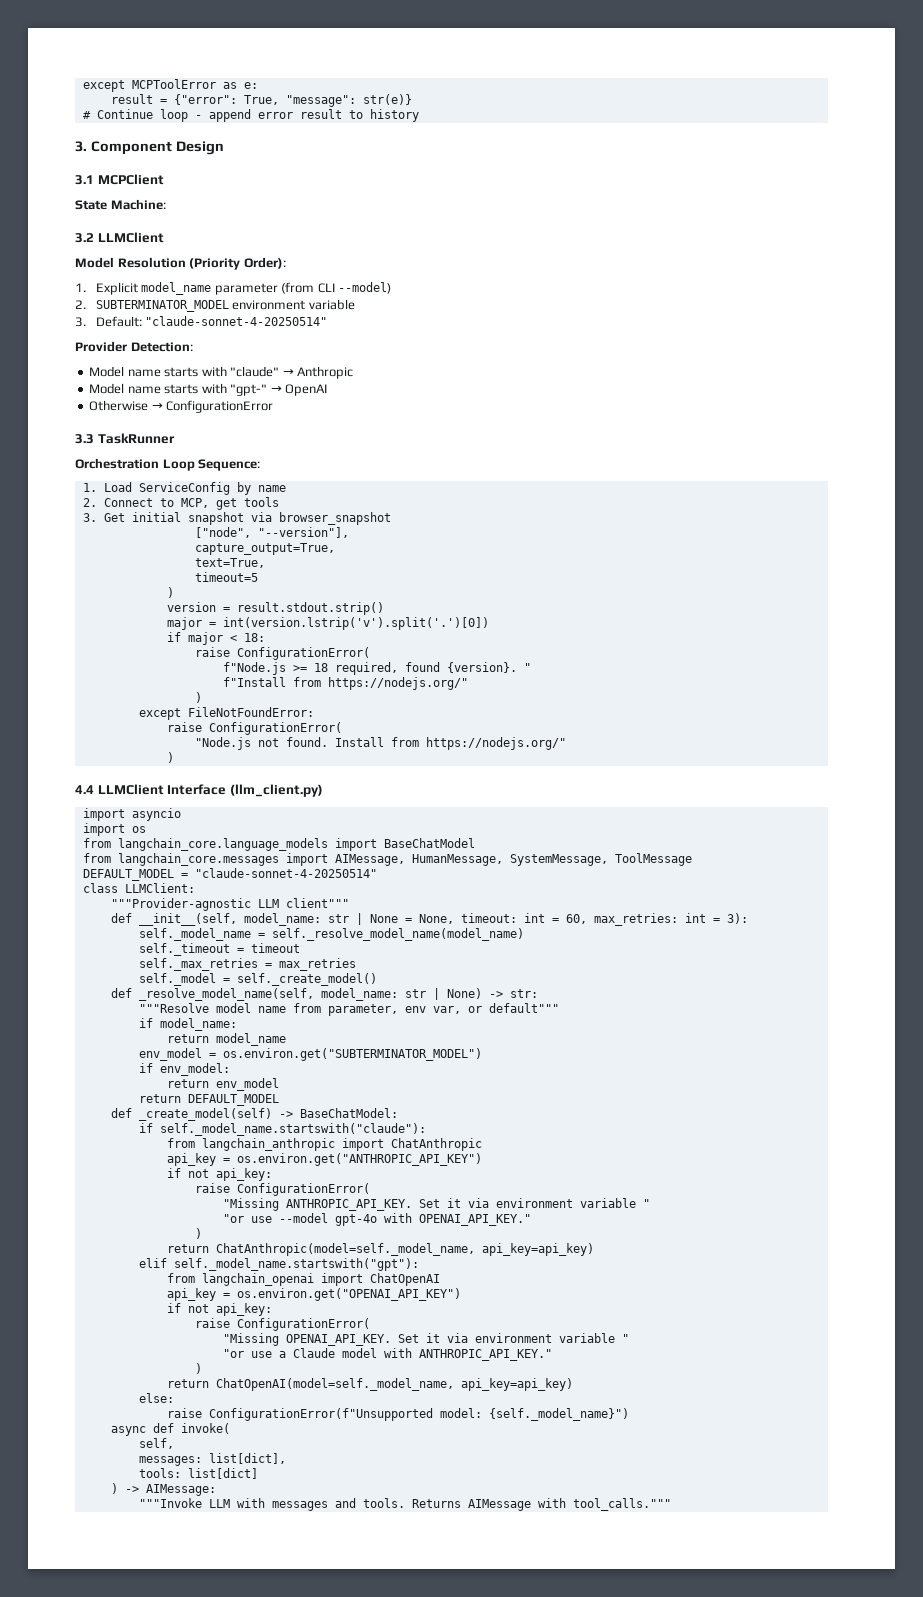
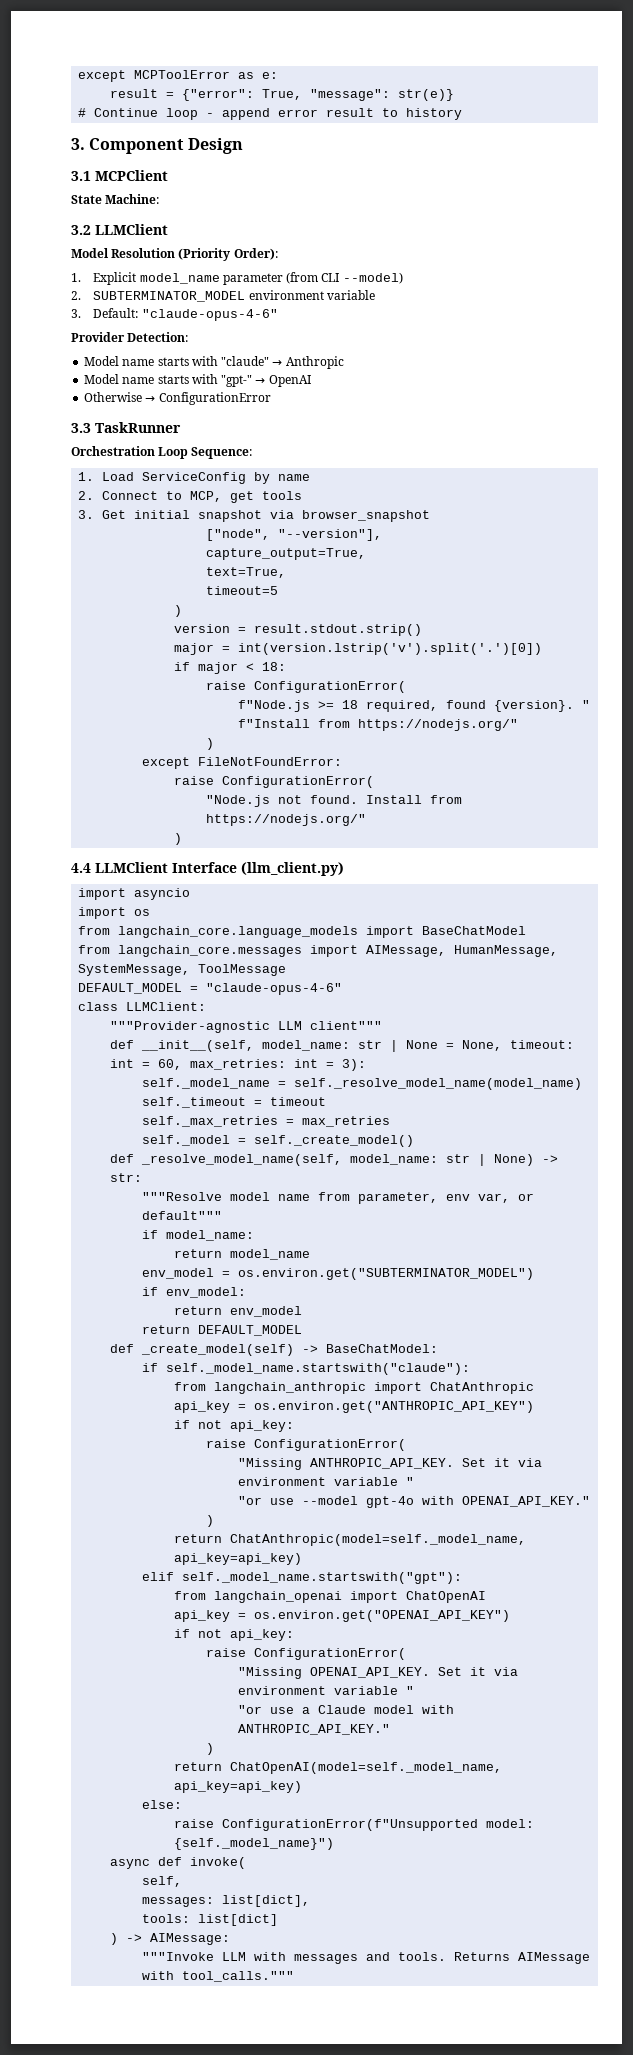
- 3. Default: "claude-sonnet-4-20250514"
+ 3. Default: "claude-opus-4-6"
- DEFAULT_MODEL = "claude-sonnet-4-20250514"
+ DEFAULT_MODEL = "claude-opus-4-6"

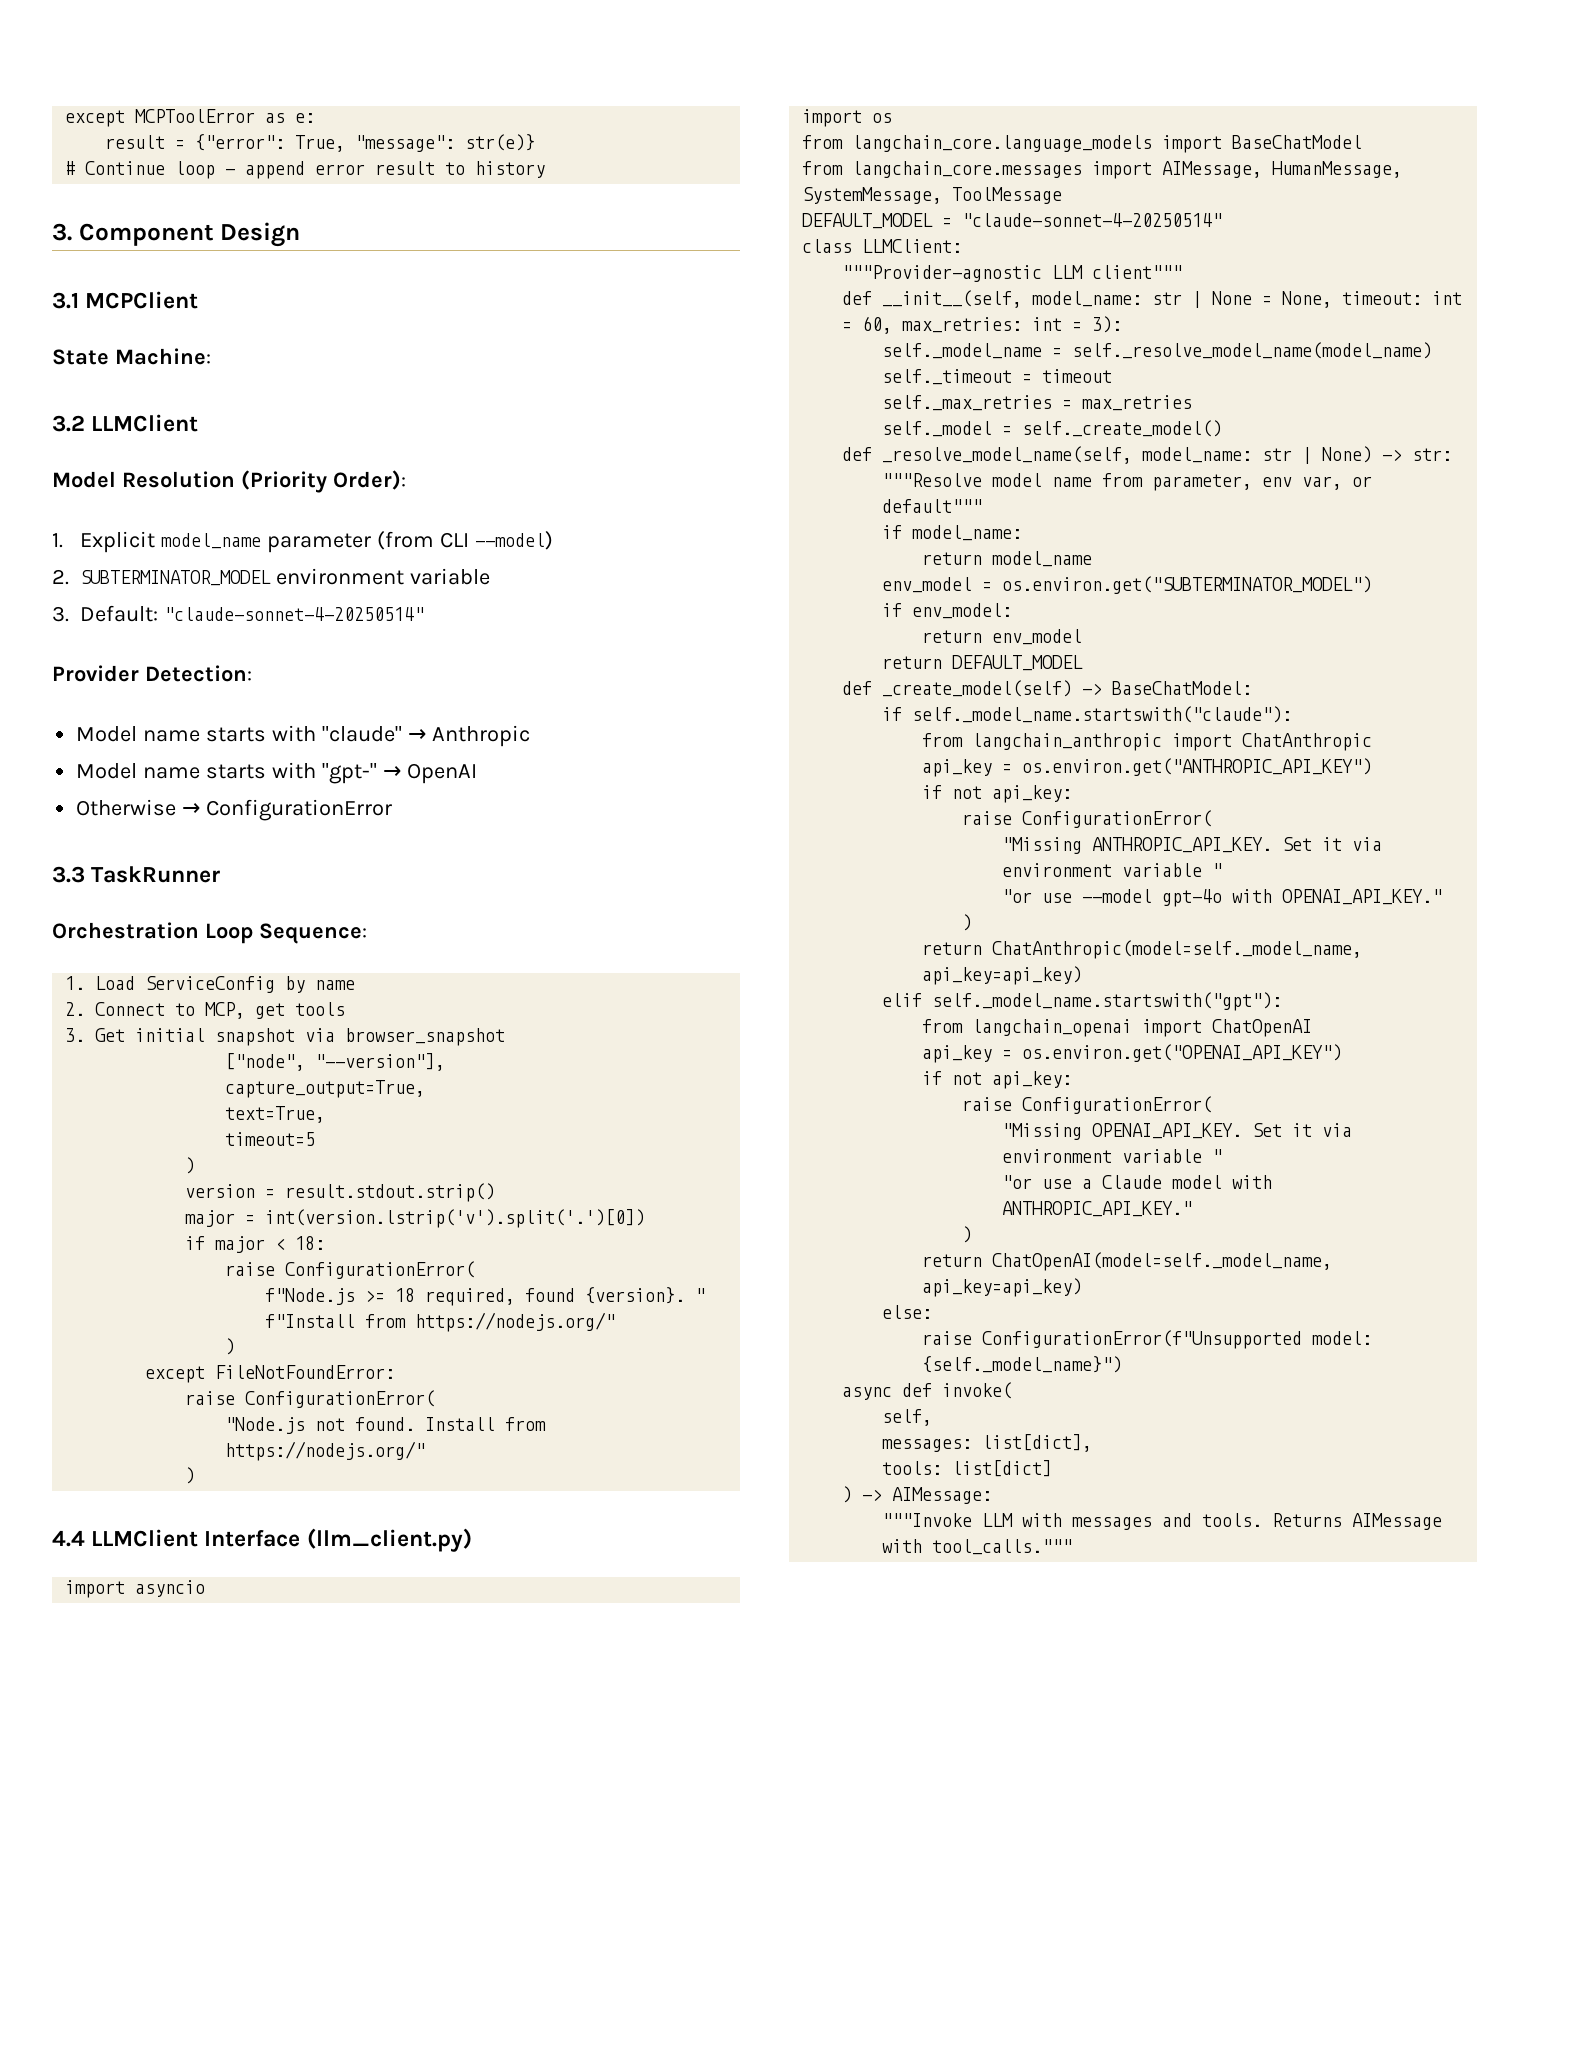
- 3. Default: "claude-opus-4-6"
+ 3. Default: "claude-sonnet-4-20250514"
- DEFAULT_MODEL = "claude-opus-4-6"
+ DEFAULT_MODEL = "claude-sonnet-4-20250514"

